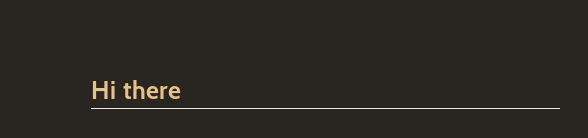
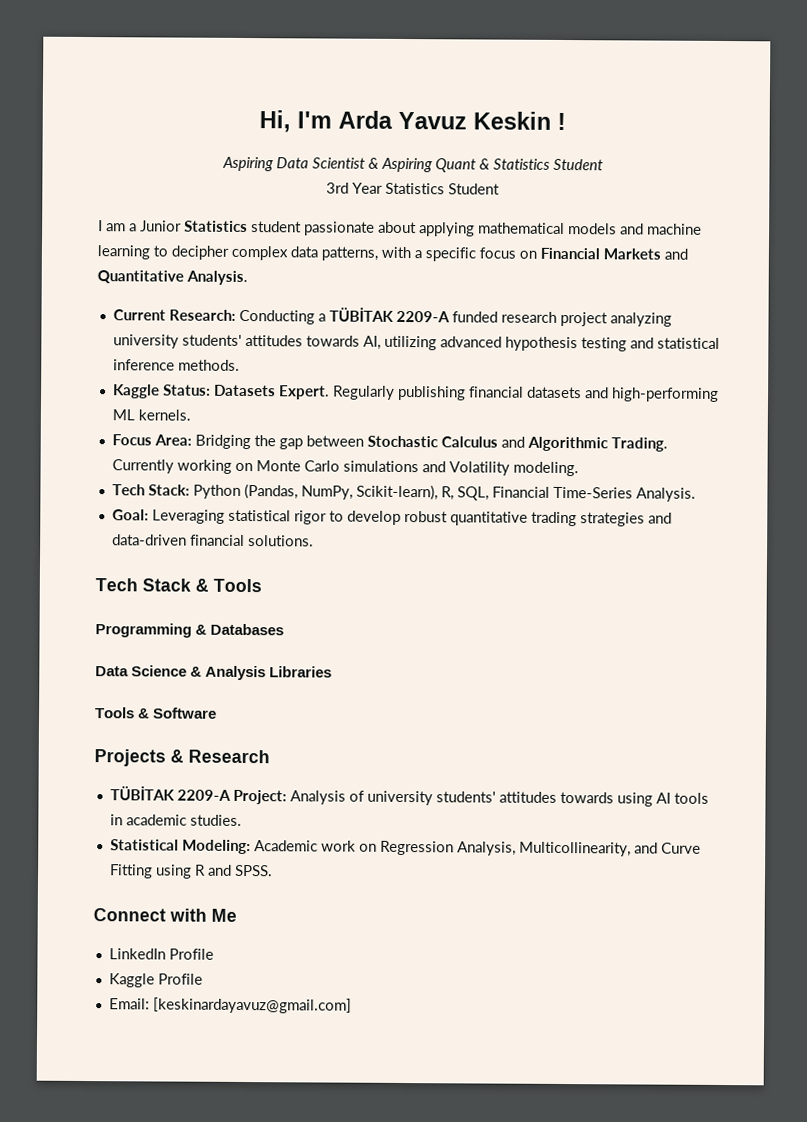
- Hi there
+ Hi, I'm Arda Yavuz Keskin !
+ Aspiring Data Scientist & Aspiring Quant & Statistics Student
+ 3rd Year Statistics Student
+ I am a Junior Statistics student passionate about applying mathematical models and machine learning to decipher complex data patterns, with a specific focus on Financial Markets and Quantitative Analysis.
+ Current Research: Conducting a TÜBİTAK 2209-A funded research project analyzing university students' attitudes towards AI, utilizing advanced hypothesis testing and statistical inference methods.
+ Kaggle Status: Datasets Expert. Regularly publishing financial datasets and high-performing ML kernels.
+ Focus Area: Bridging the gap between Stochastic Calculus and Algorithmic Trading. Currently working on Monte Carlo simulations and Volatility modeling.
+ Tech Stack: Python (Pandas, NumPy, Scikit-learn), R, SQL, Financial Time-Series Analysis.
+ Goal: Leveraging statistical rigor to develop robust quantitative trading strategies and data-driven financial solutions.
+ Tech Stack & Tools
+ Programming & Databases
+ Data Science & Analysis Libraries
+ Tools & Software
+ Projects & Research
+ TÜBİTAK 2209-A Project: Analysis of university students' attitudes towards using AI tools in academic studies.
+ Statistical Modeling: Academic work on Regression Analysis, Multicollinearity, and Curve Fitting using R and SPSS.
+ Connect with Me
+ LinkedIn Profile
+ Kaggle Profile
+ Email: [keskinardayavuz@gmail.com]

